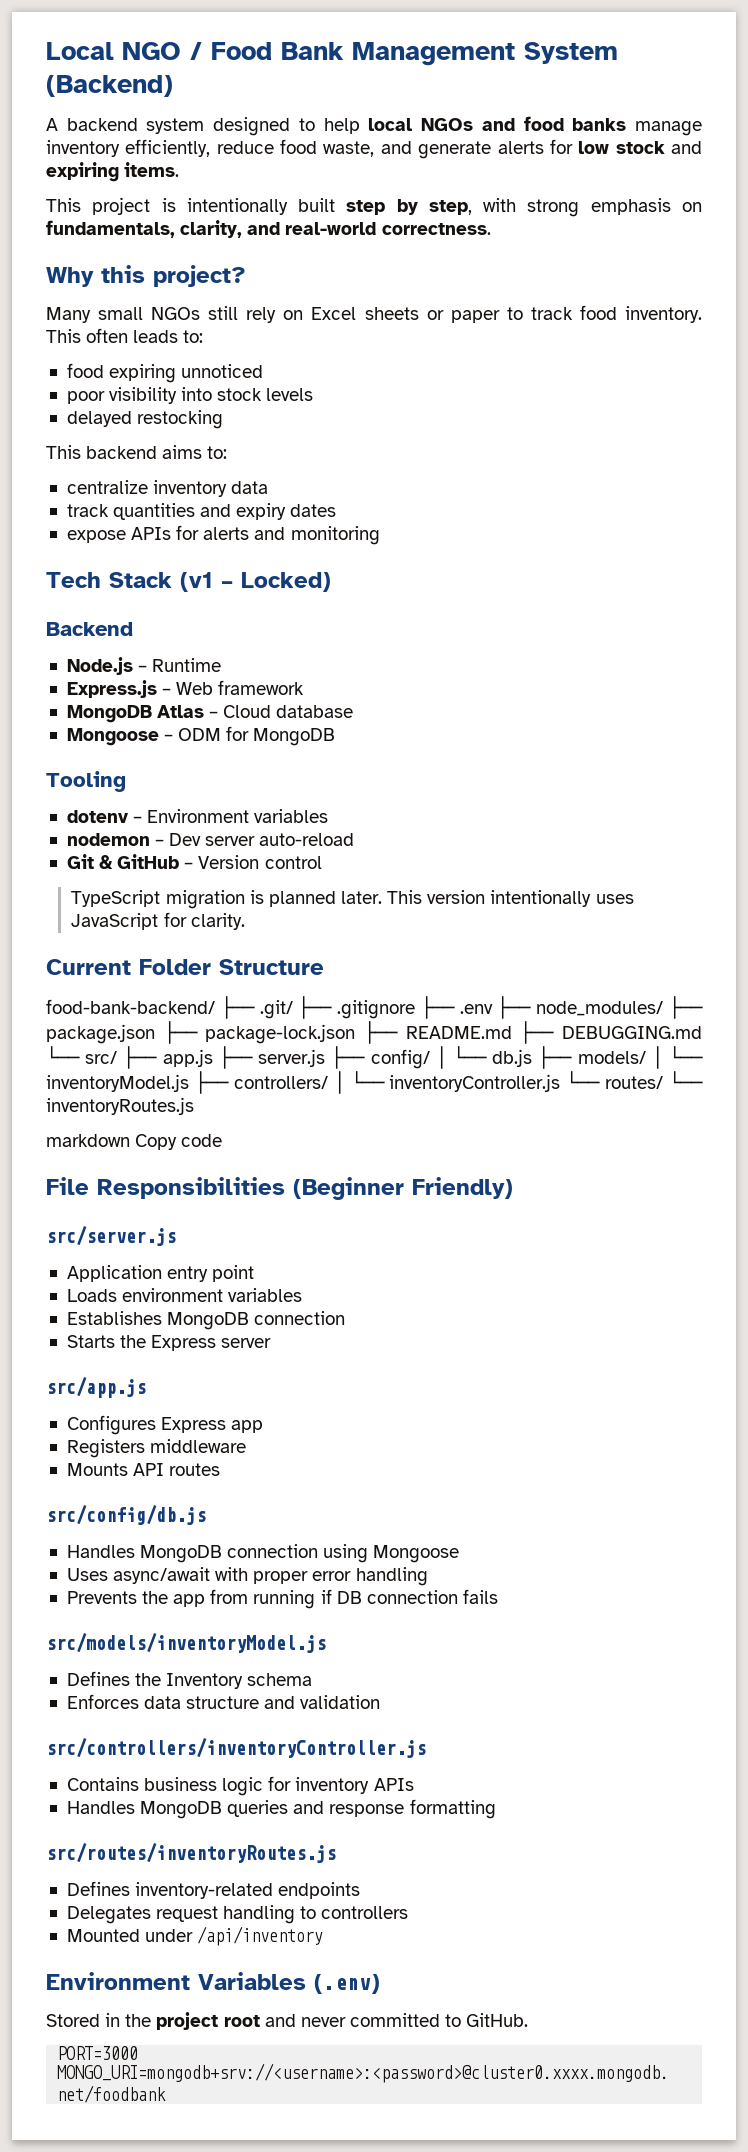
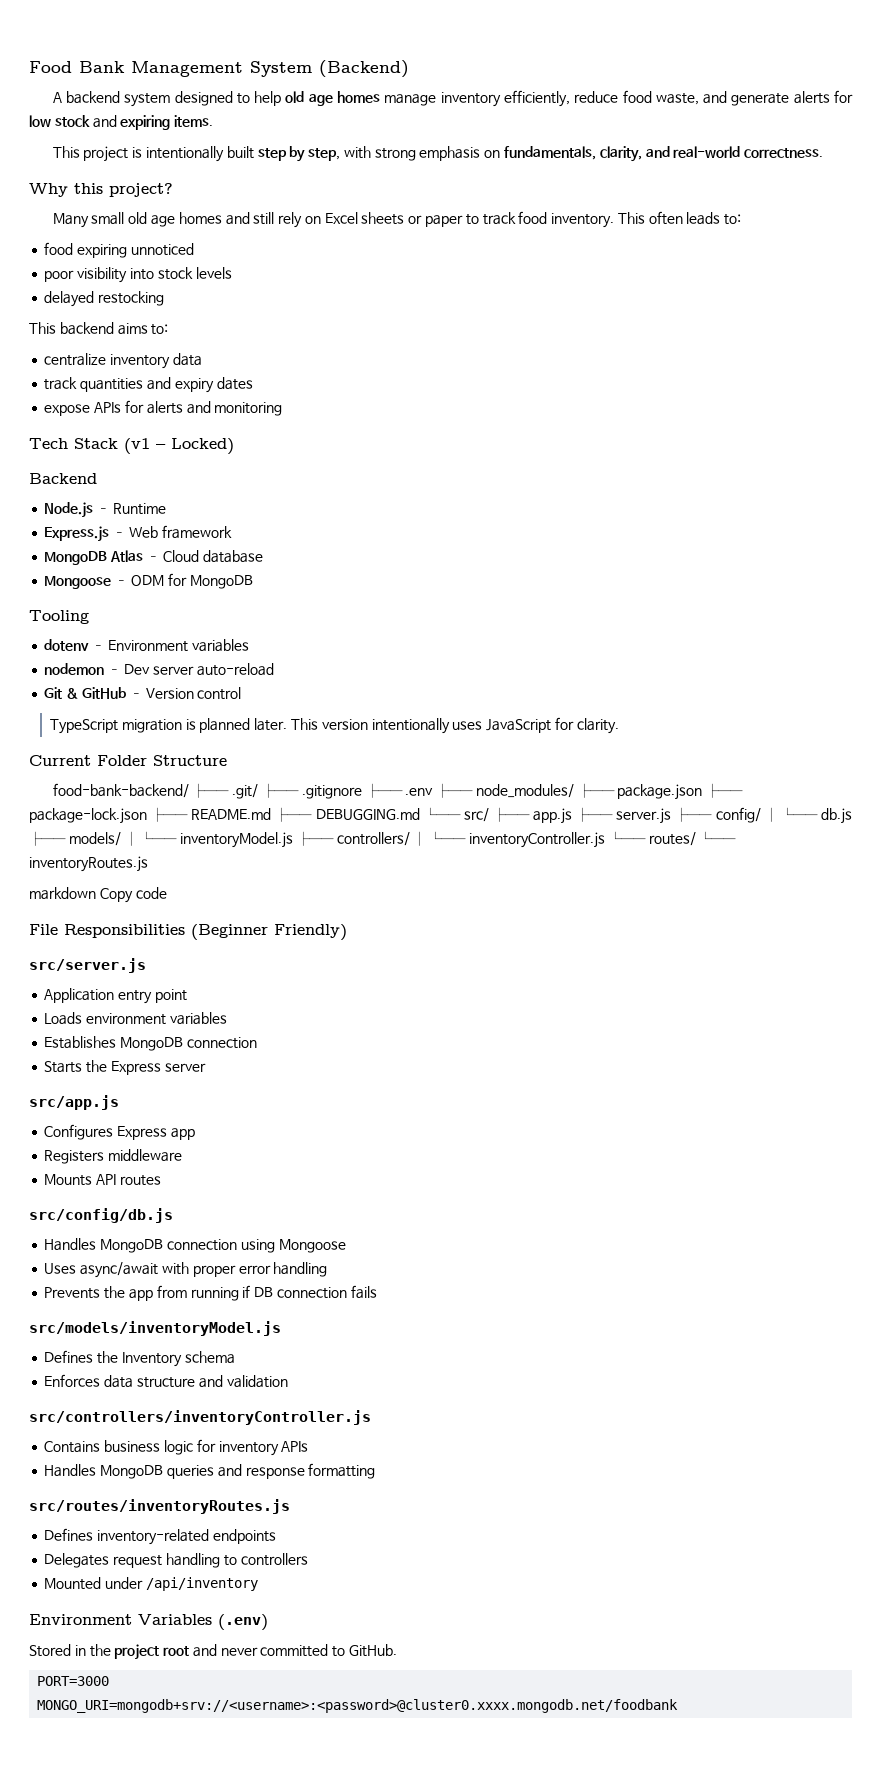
- Local NGO / Food Bank Management System (Backend)
+ Food Bank Management System (Backend)
- A backend system designed to help local NGOs and food banks manage inventory efficiently, reduce food waste, and generate alerts for low stock and expiring items.
+ A backend system designed to help old age homes manage inventory efficiently, reduce food waste, and generate alerts for low stock and expiring items.
- Many small NGOs still rely on Excel sheets or paper to track food inventory.
+ Many small old age homes and still rely on Excel sheets or paper to track food inventory.

